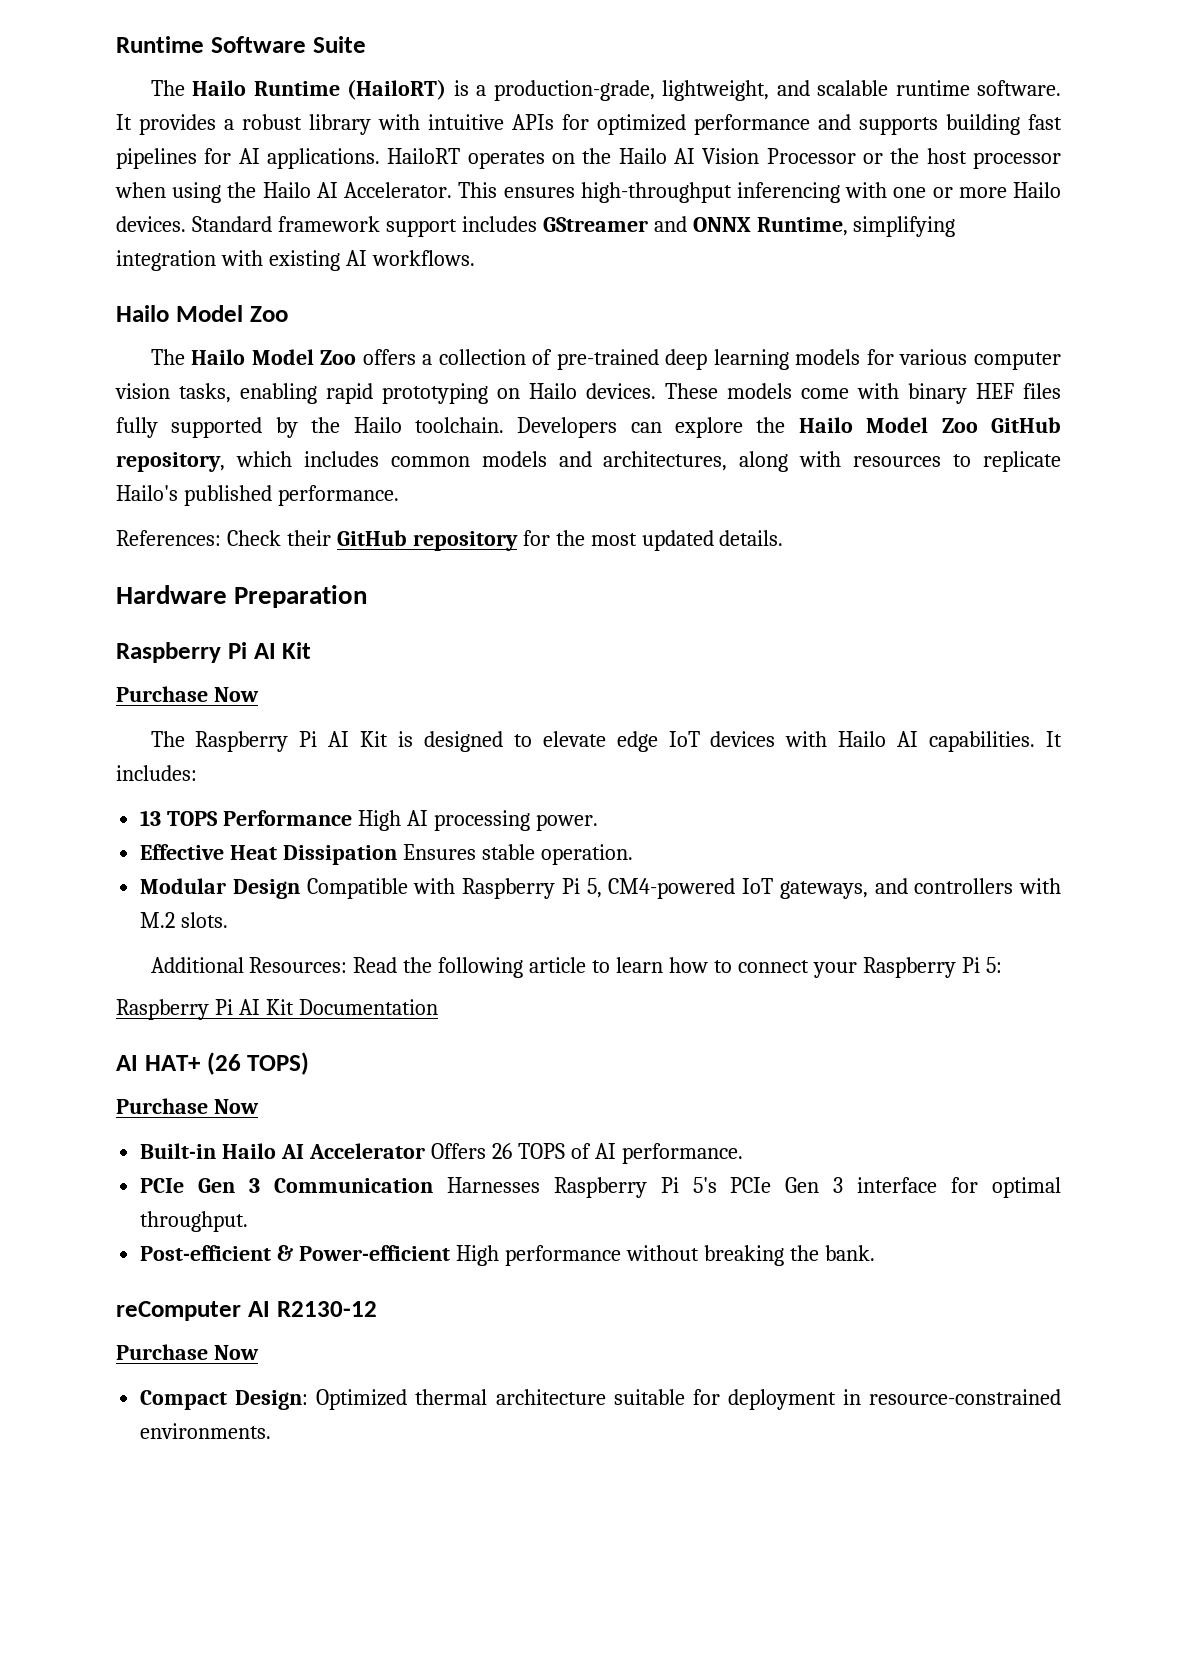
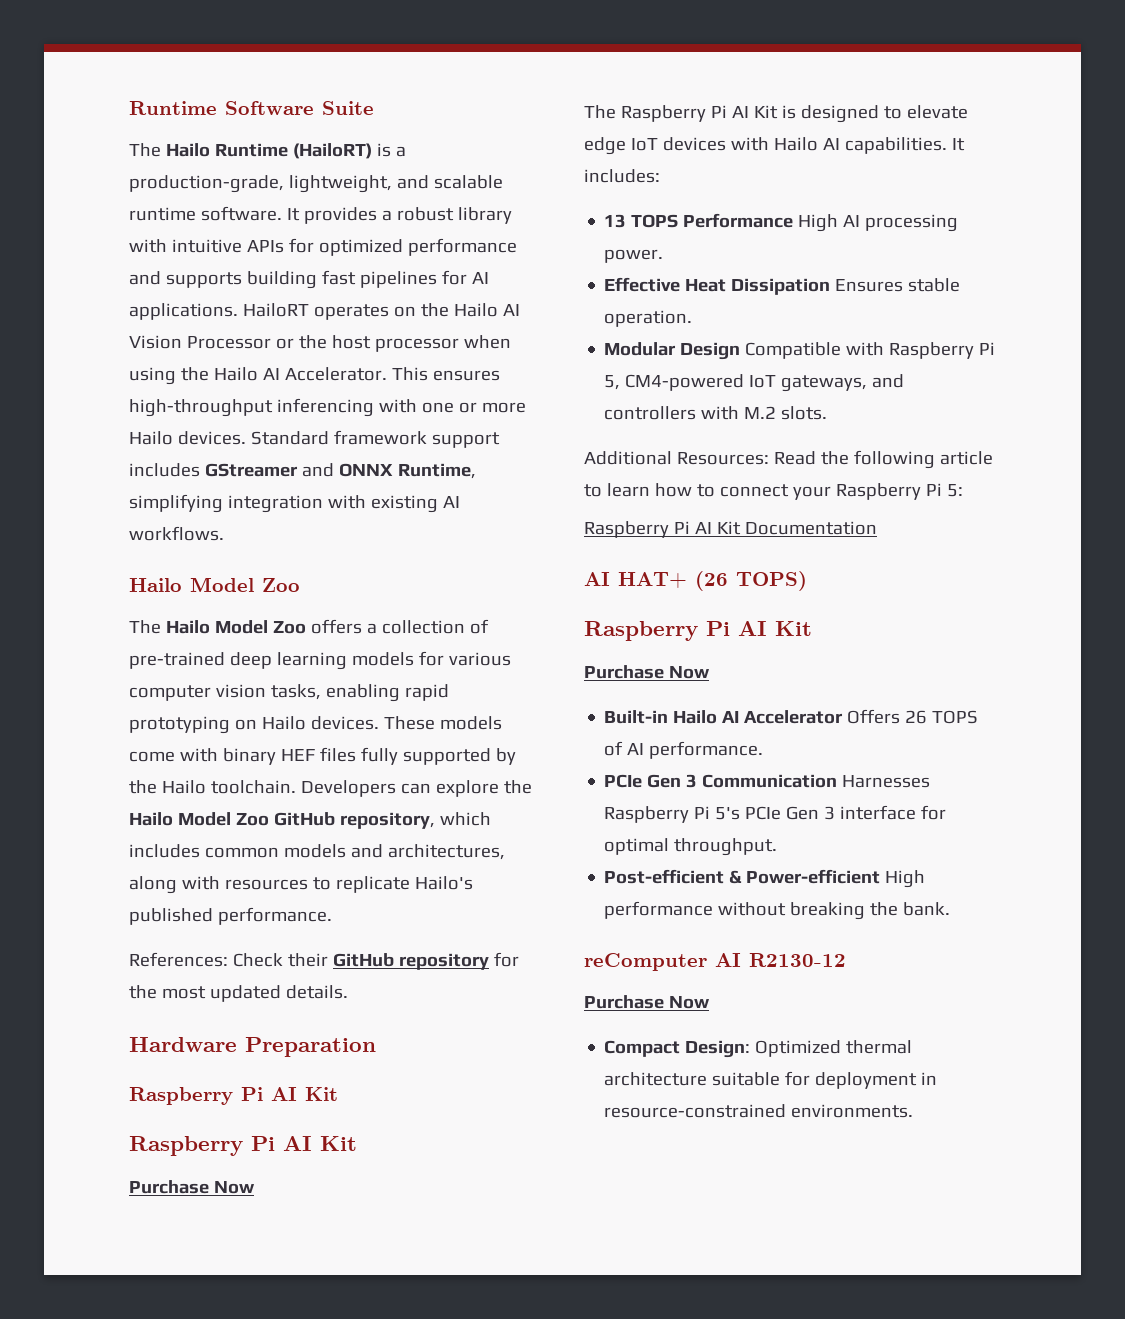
  Hardware Preparation
+ Raspberry Pi AI Kit
  AI HAT+ (26 TOPS)
+ Raspberry Pi AI Kit

